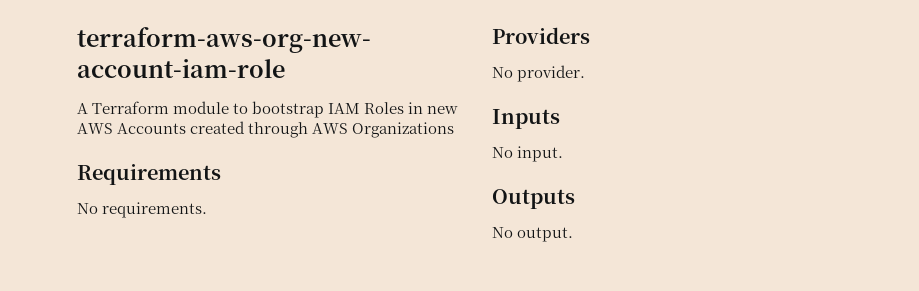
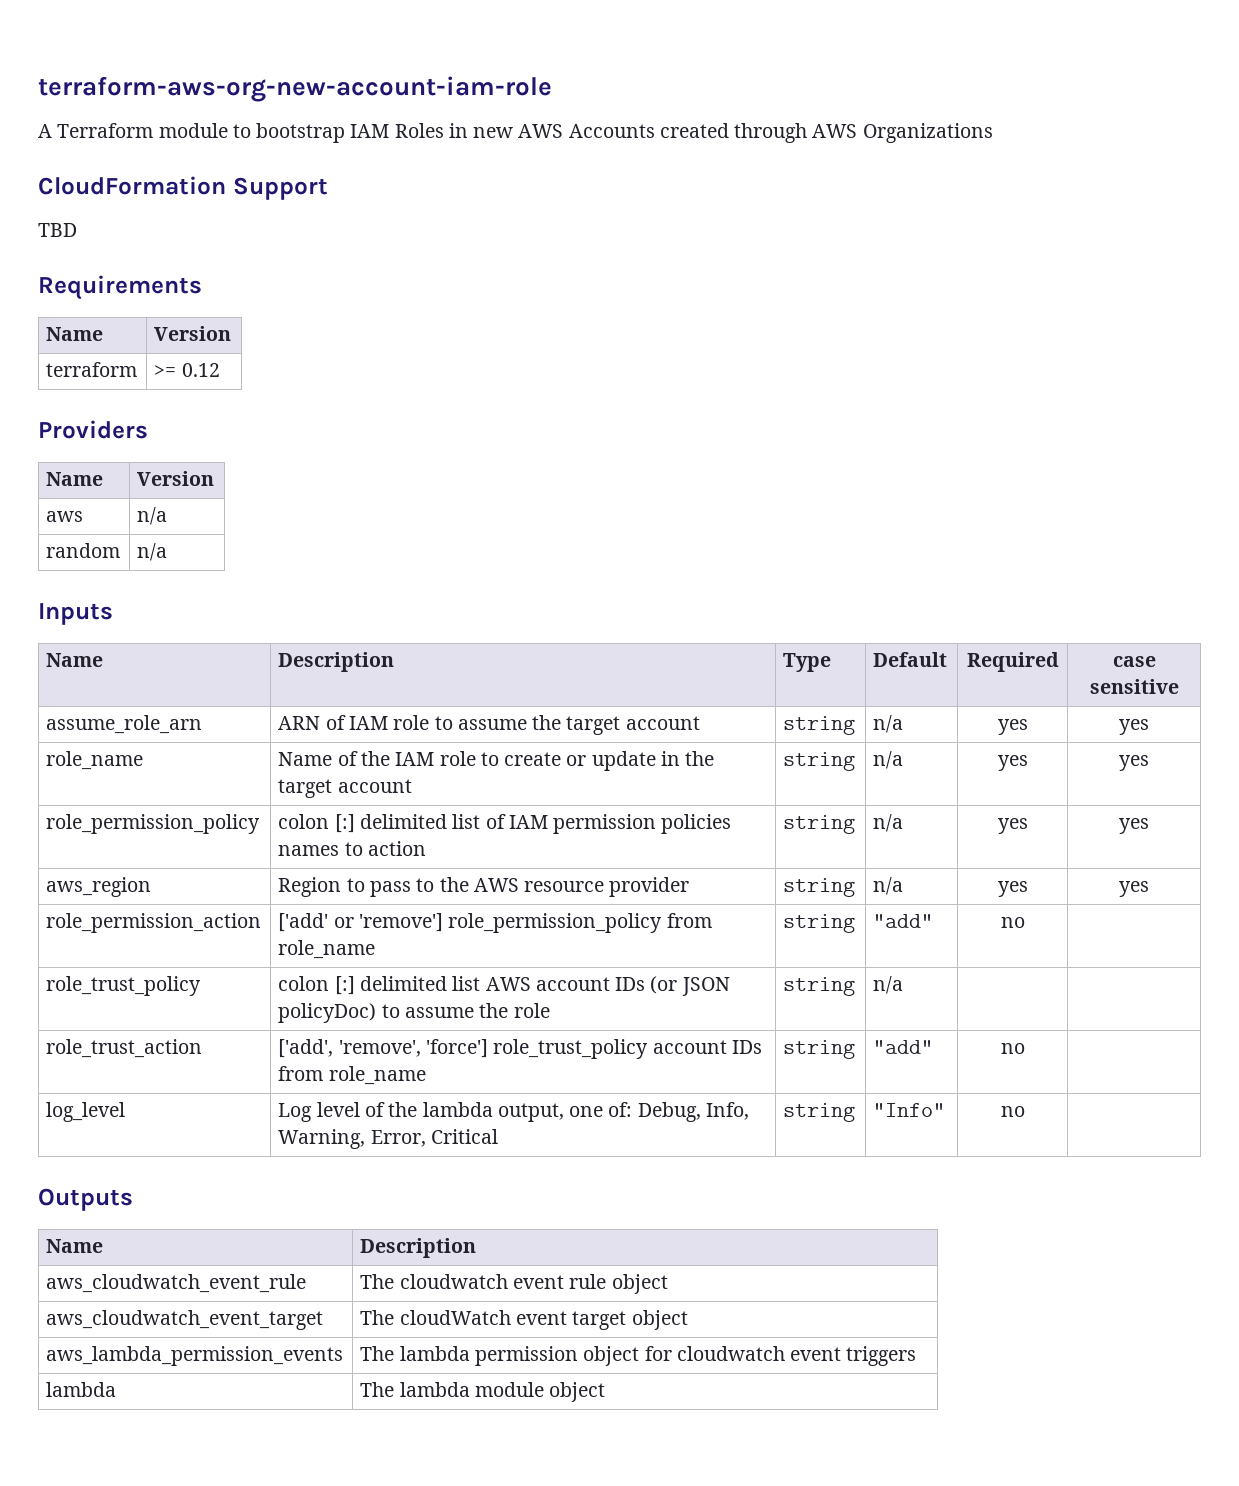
+ CloudFormation Support
+ TBD
  Requirements
- No requirements.
+ Name | Version
+ terraform | >= 0.12
  Providers
- No provider.
+ Name | Version
+ aws | n/a
+ random | n/a
  Inputs
- No input.
+ Name | Description | Type | Default | Required | case sensitive
+ assume_role_arn | ARN of IAM role to assume the target account | string | n/a | yes | yes
+ role_name | Name of the IAM role to create or update in the target account | string | n/a | yes | yes
+ role_permission_policy | colon [:] delimited list of IAM permission policies names to action | string | n/a | yes | yes
+ aws_region | Region to pass to the AWS resource provider | string | n/a | yes | yes
+ role_permission_action | ['add' or 'remove'] role_permission_policy from role_name | string | "add" | no |
+ role_trust_policy | colon [:] delimited list AWS account IDs (or JSON policyDoc) to assume the role | string | n/a | |
+ role_trust_action | ['add', 'remove', 'force'] role_trust_policy account IDs from role_name | string | "add" | no |
+ log_level | Log level of the lambda output, one of: Debug, Info, Warning, Error, Critical | string | "Info" | no |
  Outputs
- No output.
+ Name | Description
+ aws_cloudwatch_event_rule | The cloudwatch event rule object
+ aws_cloudwatch_event_target | The cloudWatch event target object
+ aws_lambda_permission_events | The lambda permission object for cloudwatch event triggers
+ lambda | The lambda module object

